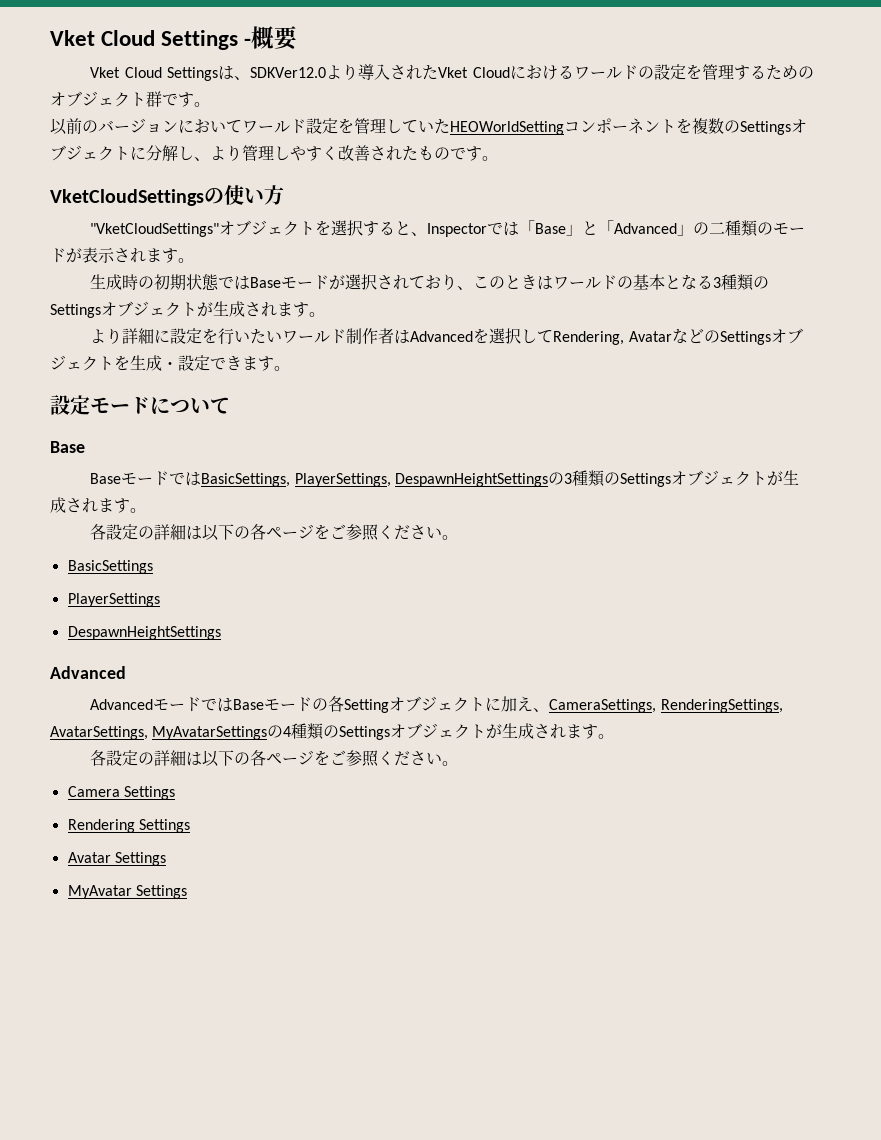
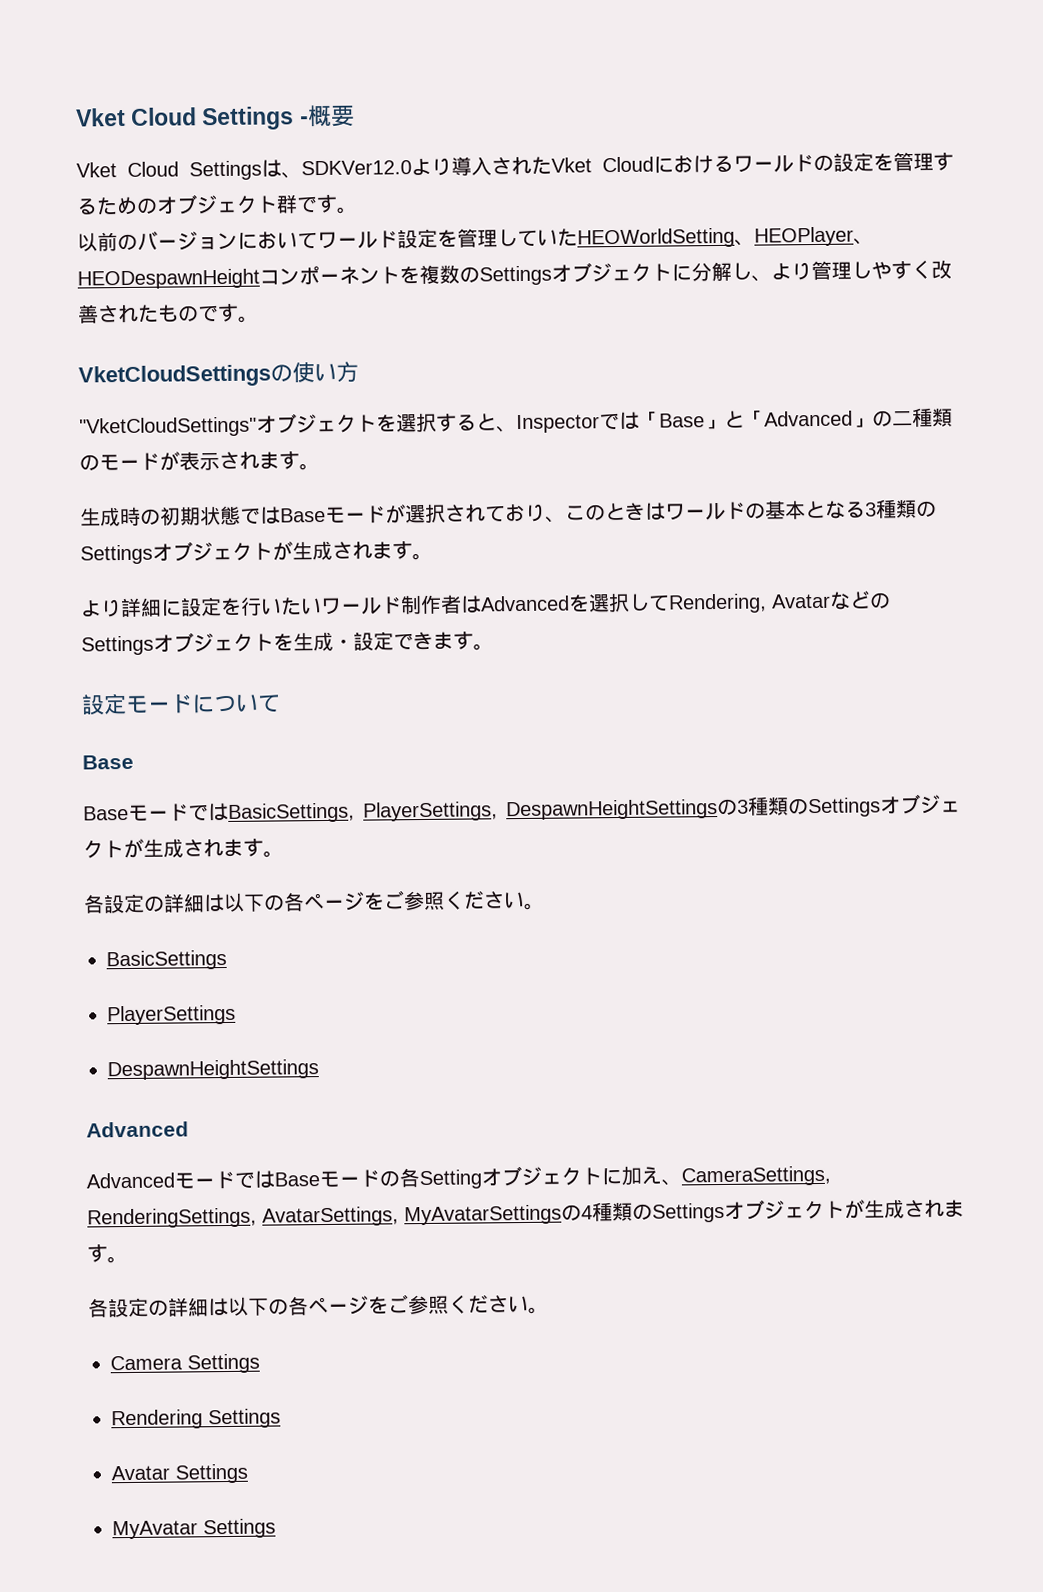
- 以前のバージョンにおいてワールド設定を管理していたHEOWorldSettingコンポーネントを複数のSettingsオブジェクトに分解し、より管理しやすく改善されたものです。
+ 以前のバージョンにおいてワールド設定を管理していたHEOWorldSetting、HEOPlayer、HEODespawnHeightコンポーネントを複数のSettingsオブジェクトに分解し、より管理しやすく改善されたものです。

